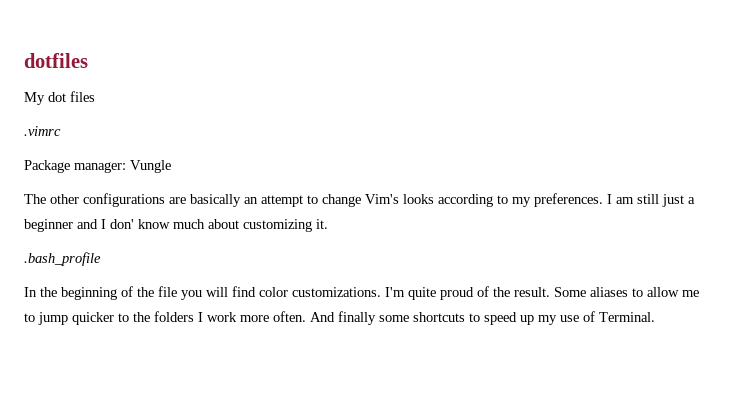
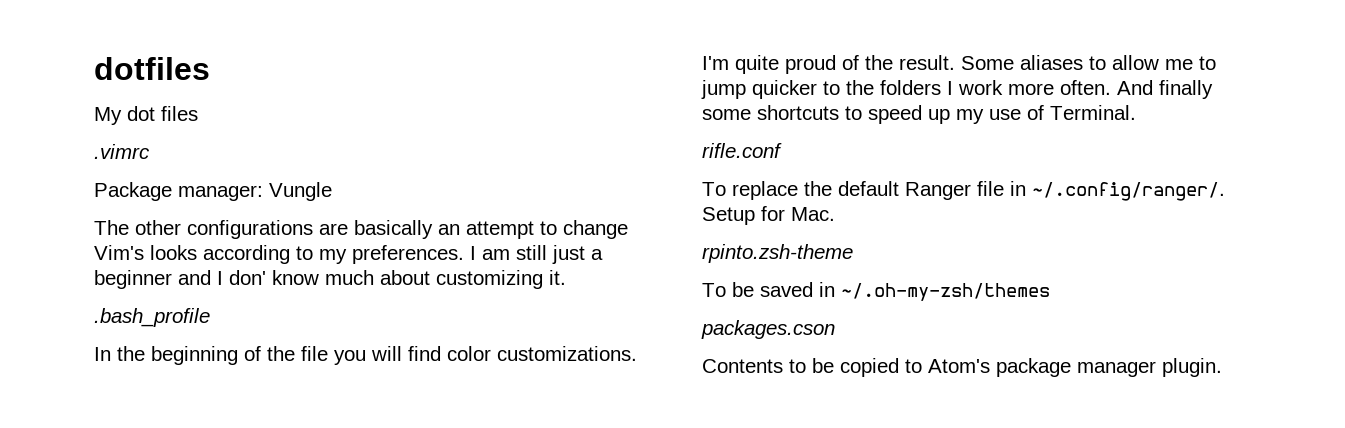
+ rifle.conf
+ To replace the default Ranger file in ~/.config/ranger/. Setup for Mac.
+ rpinto.zsh-theme
+ To be saved in ~/.oh-my-zsh/themes
+ packages.cson
+ Contents to be copied to Atom's package manager plugin.

